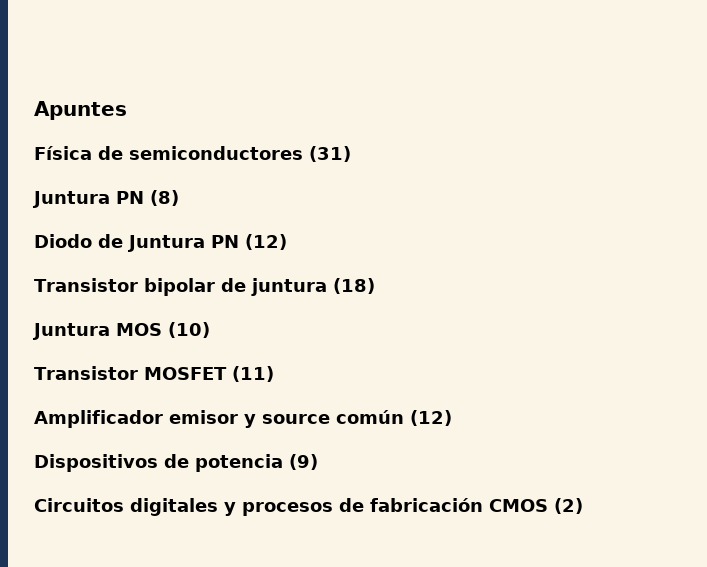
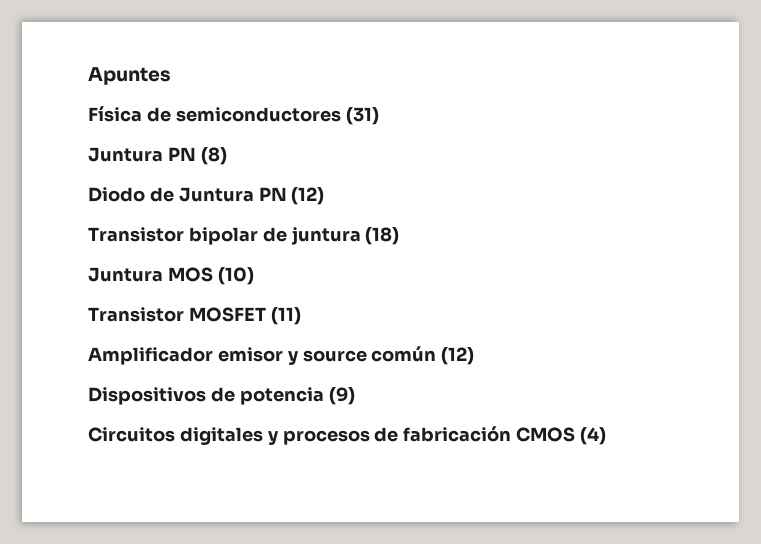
- Circuitos digitales y procesos de fabricación CMOS (2)
+ Circuitos digitales y procesos de fabricación CMOS (4)

